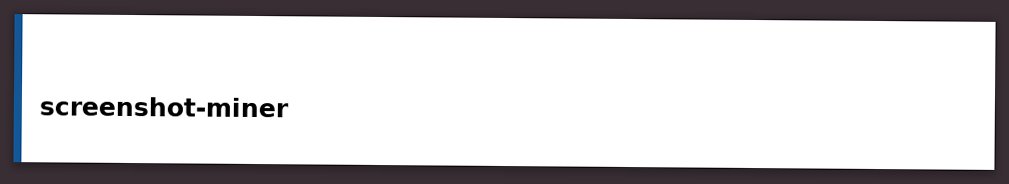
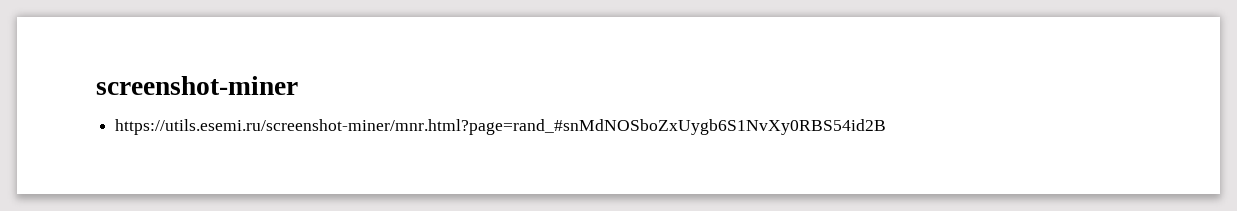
+ https://utils.esemi.ru/screenshot-miner/mnr.html?page=rand_#snMdNOSboZxUygb6S1NvXy0RBS54id2B

